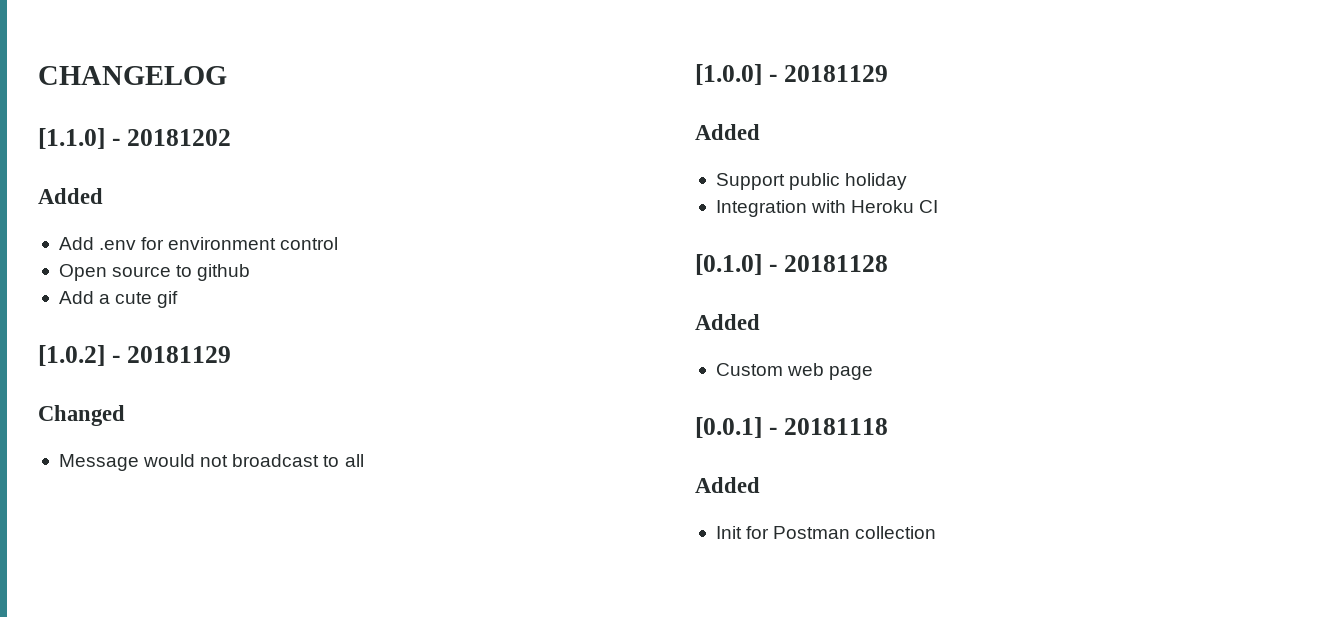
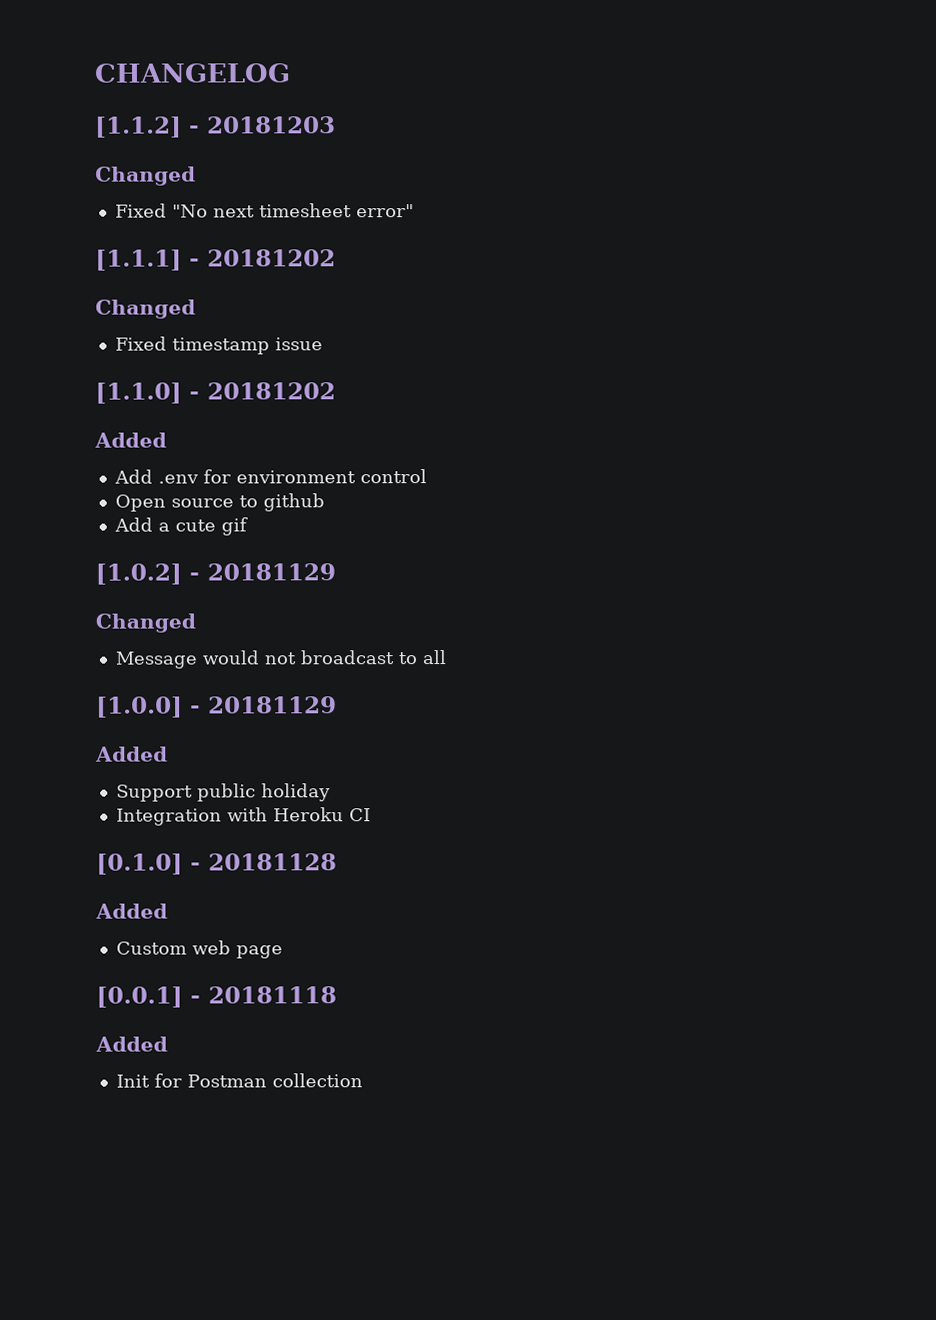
+ [1.1.2] - 20181203
+ Changed
+ Fixed "No next timesheet error"
+ [1.1.1] - 20181202
+ Changed
+ Fixed timestamp issue

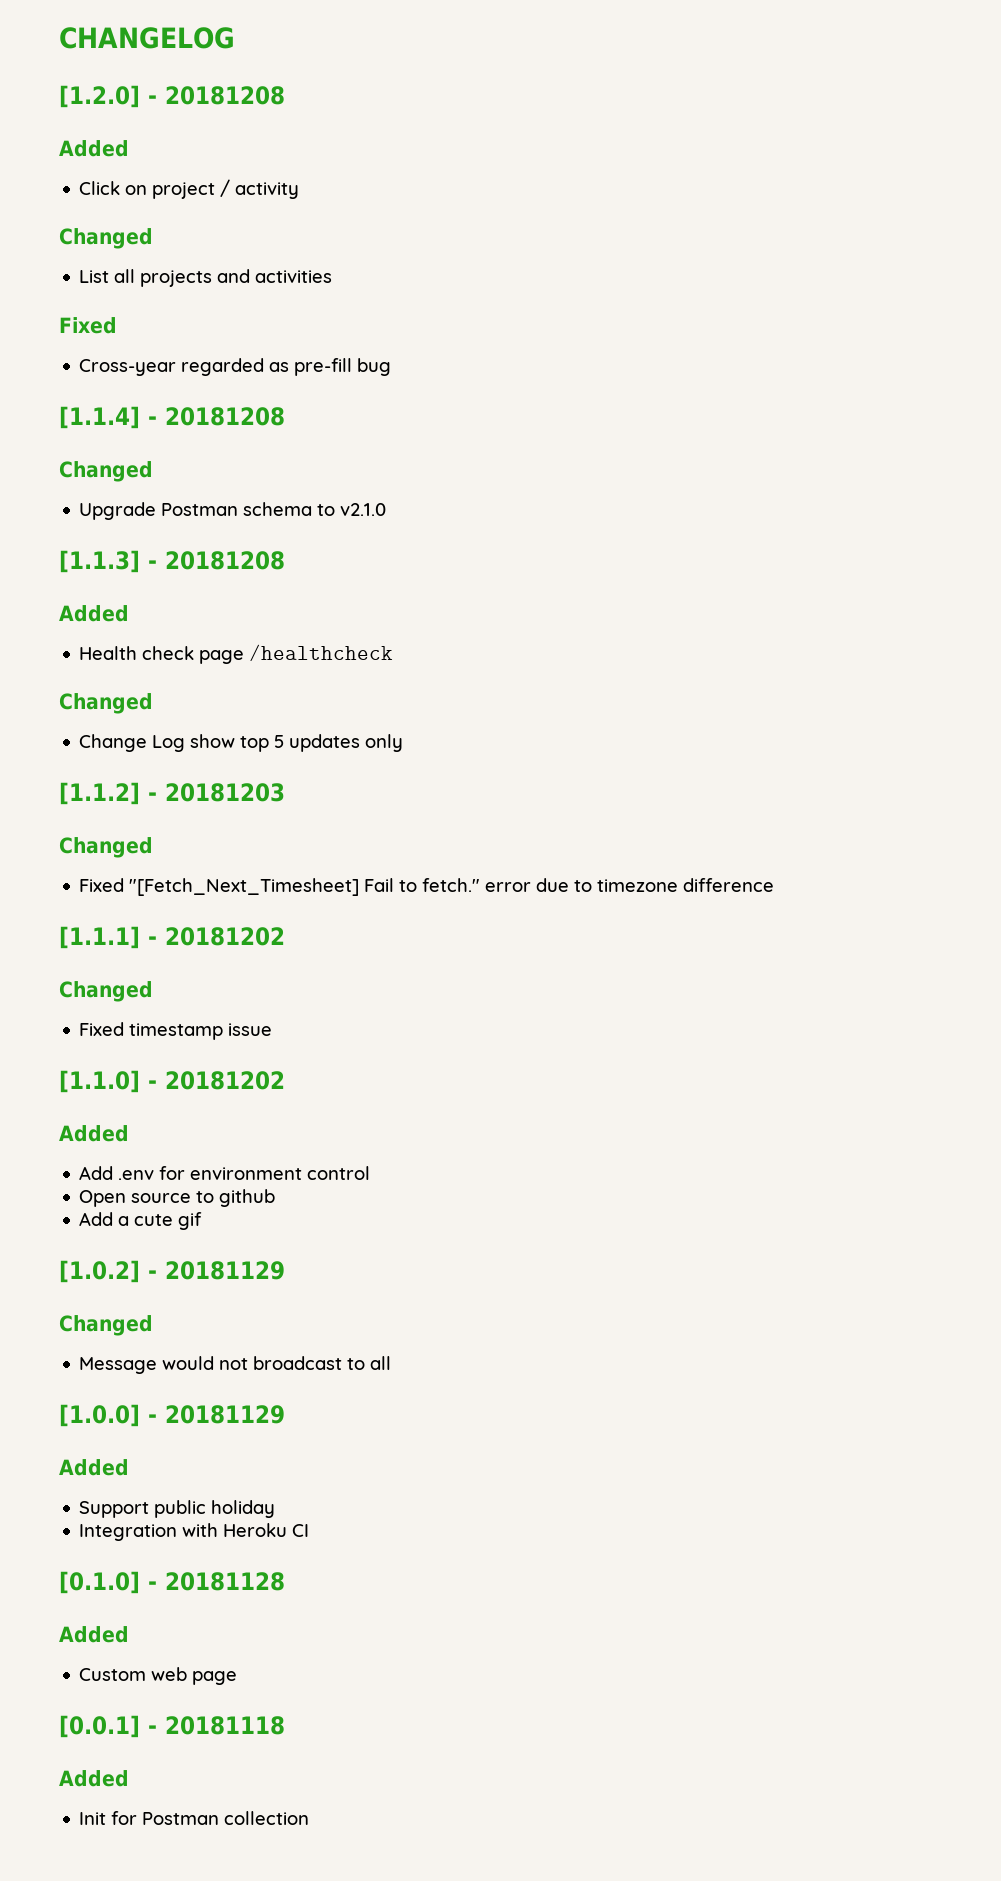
+ [1.2.0] - 20181208
+ Added
+ Click on project / activity
+ Changed
+ List all projects and activities
+ Fixed
+ Cross-year regarded as pre-fill bug
+ [1.1.4] - 20181208
+ Changed
+ Upgrade Postman schema to v2.1.0
+ [1.1.3] - 20181208
+ Added
+ Health check page /healthcheck
+ Changed
+ Change Log show top 5 updates only
- Fixed "No next timesheet error"
+ Fixed "[Fetch_Next_Timesheet] Fail to fetch." error due to timezone difference

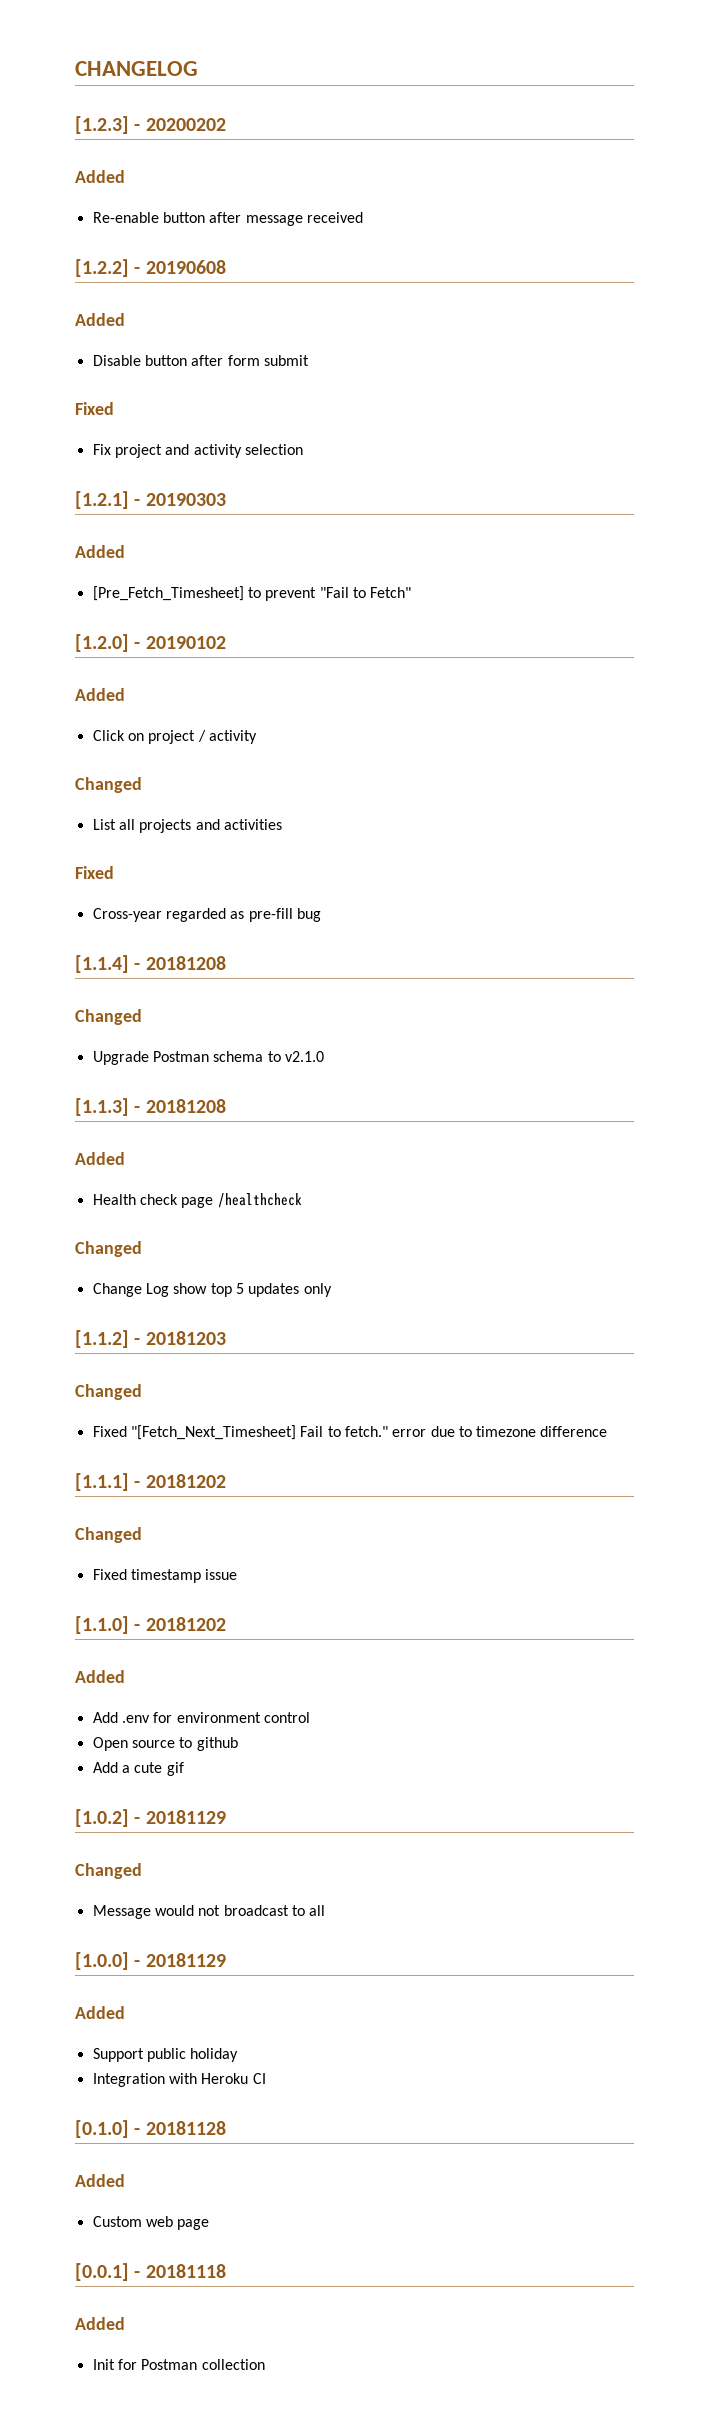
+ [1.2.3] - 20200202
+ Added
+ Re-enable button after message received
+ [1.2.2] - 20190608
+ Added
+ Disable button after form submit
+ Fixed
+ Fix project and activity selection
+ [1.2.1] - 20190303
+ Added
+ [Pre_Fetch_Timesheet] to prevent "Fail to Fetch"
- [1.2.0] - 20181208
+ [1.2.0] - 20190102

